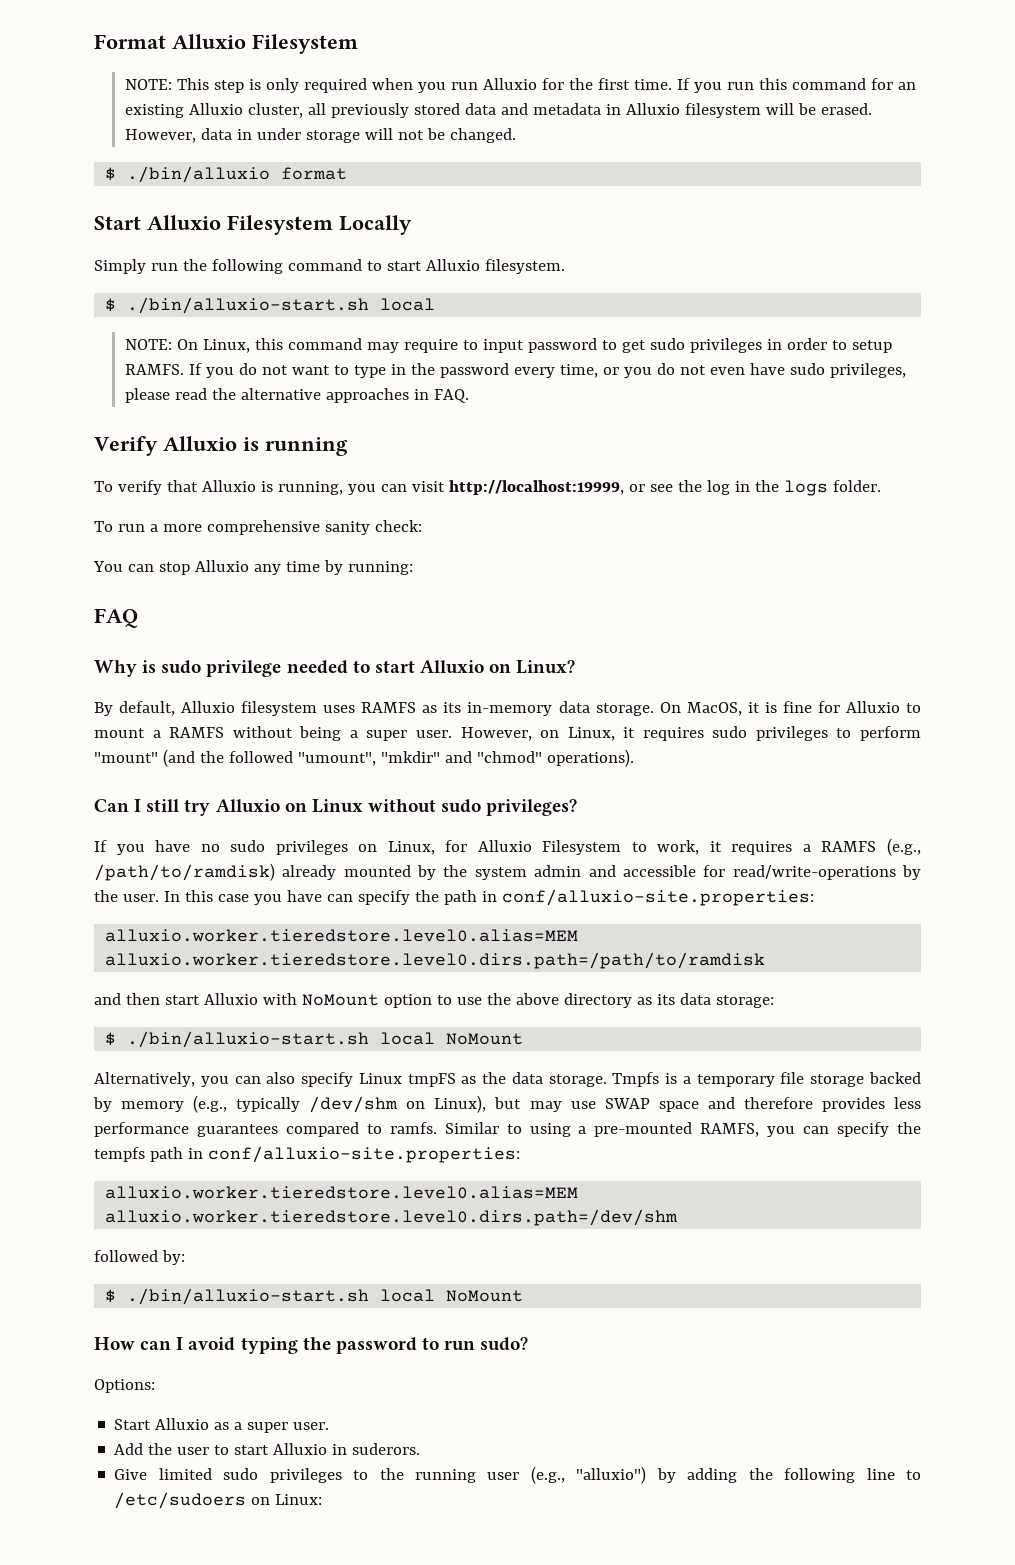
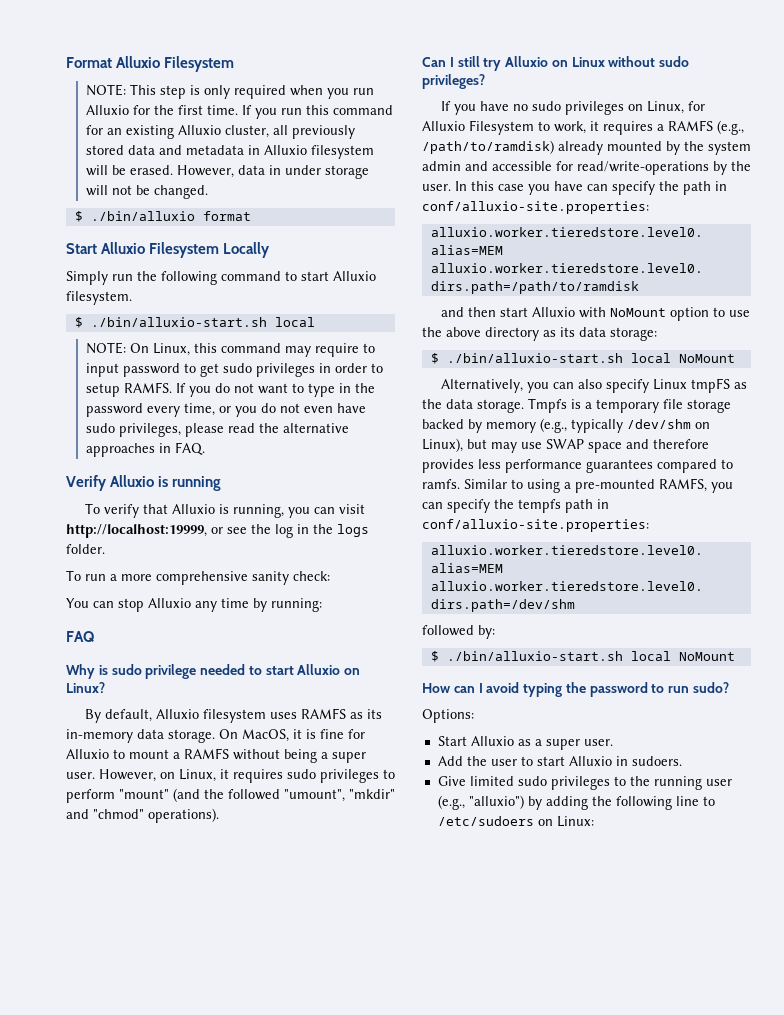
- Add the user to start Alluxio in suderors.
+ Add the user to start Alluxio in sudoers.

